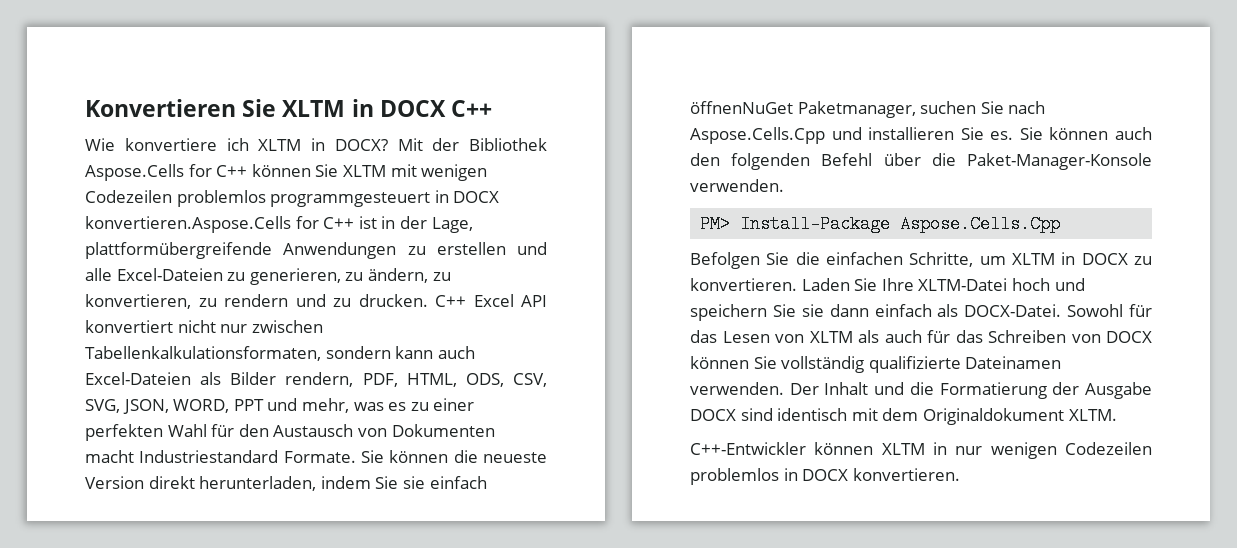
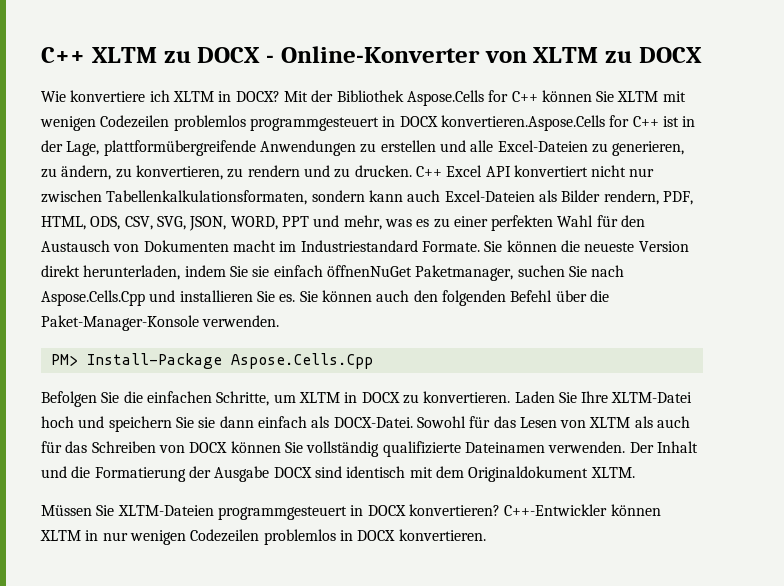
- Konvertieren Sie XLTM in DOCX C++
+ C++ XLTM zu DOCX - Online-Konverter von XLTM zu DOCX
- C++ Excel API konvertiert nicht nur zwischen Tabellenkalkulationsformaten, sondern kann auch Excel-Dateien als Bilder rendern, PDF, HTML, ODS, CSV, SVG, JSON, WORD, PPT und mehr, was es zu einer perfekten Wahl für den Austausch von Dokumenten macht Industriestandard Formate.
+ C++ Excel API konvertiert nicht nur zwischen Tabellenkalkulationsformaten, sondern kann auch Excel-Dateien als Bilder rendern, PDF, HTML, ODS, CSV, SVG, JSON, WORD, PPT und mehr, was es zu einer perfekten Wahl für den Austausch von Dokumenten macht im Industriestandard Formate.
+ Müssen Sie XLTM-Dateien programmgesteuert in DOCX konvertieren?

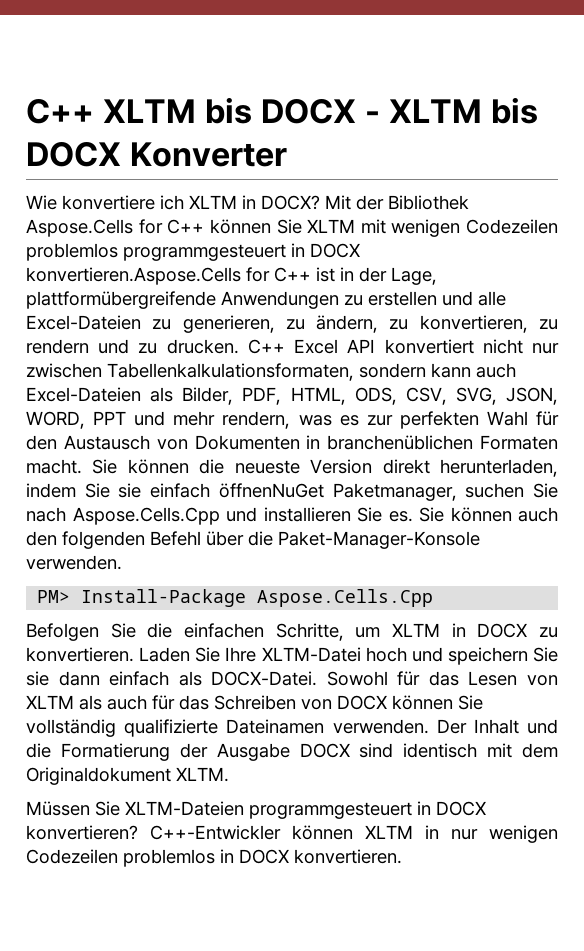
- C++ XLTM zu DOCX - Online-Konverter von XLTM zu DOCX
+ C++ XLTM bis DOCX - XLTM bis DOCX Konverter
- C++ Excel API konvertiert nicht nur zwischen Tabellenkalkulationsformaten, sondern kann auch Excel-Dateien als Bilder rendern, PDF, HTML, ODS, CSV, SVG, JSON, WORD, PPT und mehr, was es zu einer perfekten Wahl für den Austausch von Dokumenten macht im Industriestandard Formate.
+ C++ Excel API konvertiert nicht nur zwischen Tabellenkalkulationsformaten, sondern kann auch Excel-Dateien als Bilder, PDF, HTML, ODS, CSV, SVG, JSON, WORD, PPT und mehr rendern, was es zur perfekten Wahl für den Austausch von Dokumenten in branchenüblichen Formaten macht.

